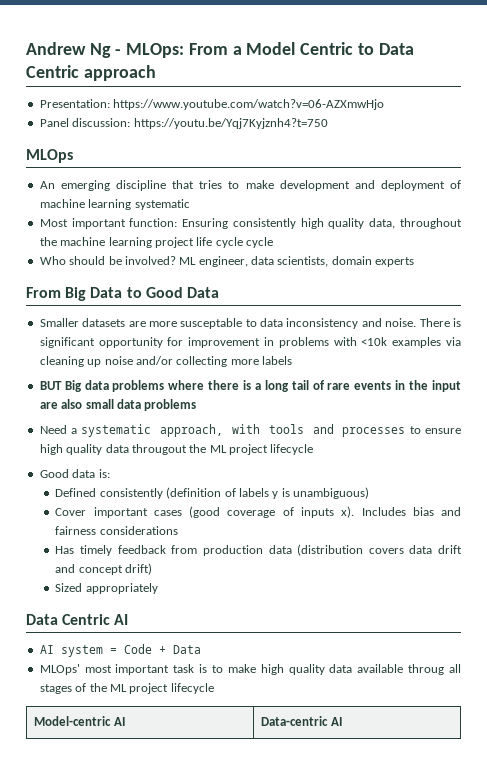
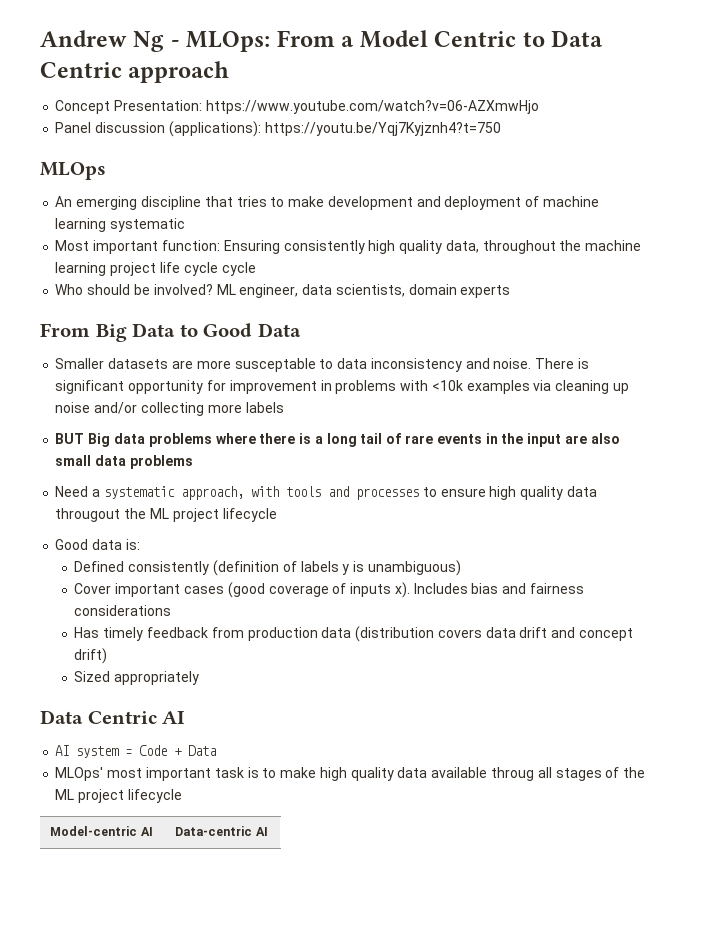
- Presentation: https://www.youtube.com/watch?v=06-AZXmwHjo
+ Concept Presentation: https://www.youtube.com/watch?v=06-AZXmwHjo
- Panel discussion: https://youtu.be/Yqj7Kyjznh4?t=750
+ Panel discussion (applications): https://youtu.be/Yqj7Kyjznh4?t=750

